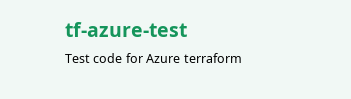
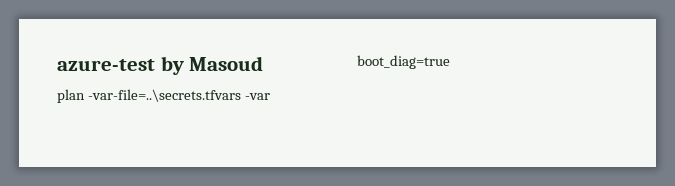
- tf-azure-test
- Test code for Azure terraform
+ azure-test by Masoud
+ plan -var-file=..\secrets.tfvars -var boot_diag=true

